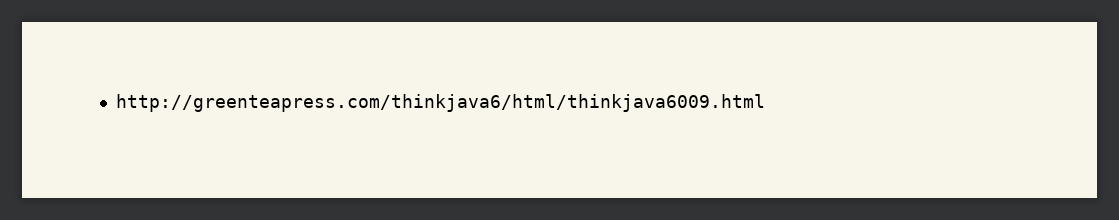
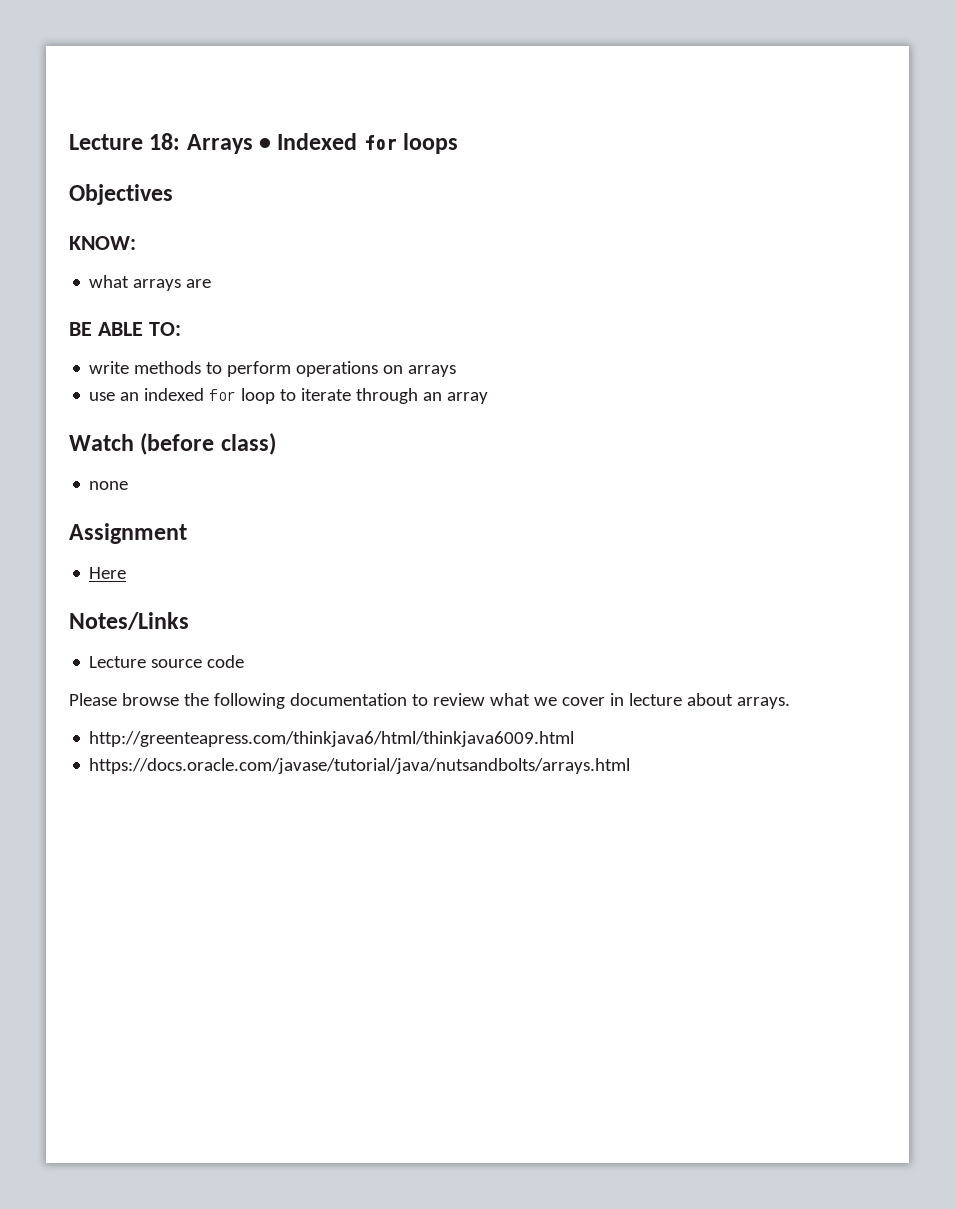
+ Lecture 18: Arrays • Indexed for loops
+ Objectives
+ KNOW:
+ what arrays are
+ BE ABLE TO:
+ write methods to perform operations on arrays
+ use an indexed for loop to iterate through an array
+ Watch (before class)
+ none
+ Assignment
+ Here
+ Notes/Links
+ Lecture source code
+ Please browse the following documentation to review what we cover in lecture about arrays.
+ https://docs.oracle.com/javase/tutorial/java/nutsandbolts/arrays.html

